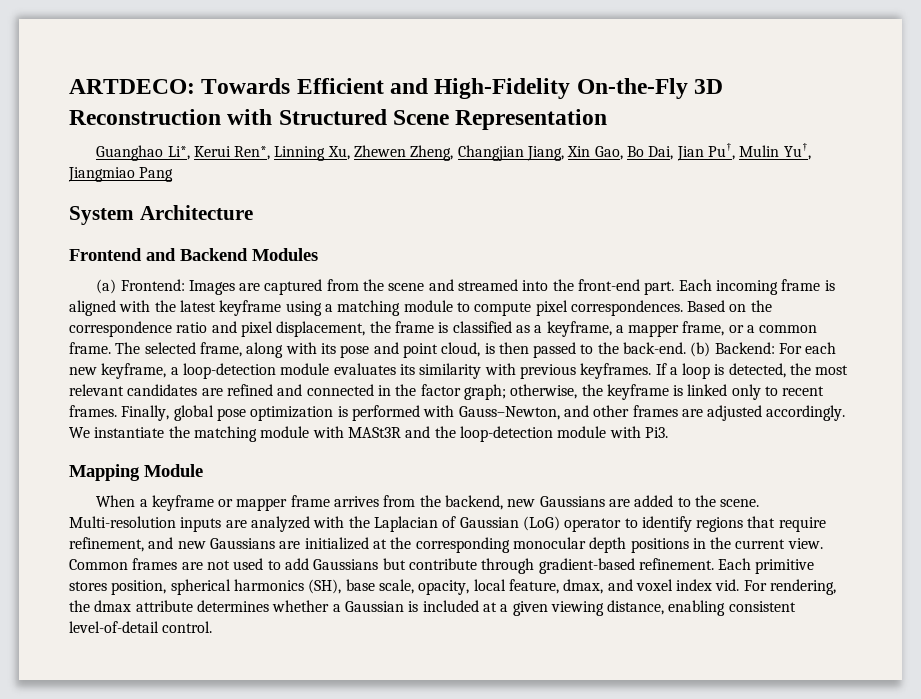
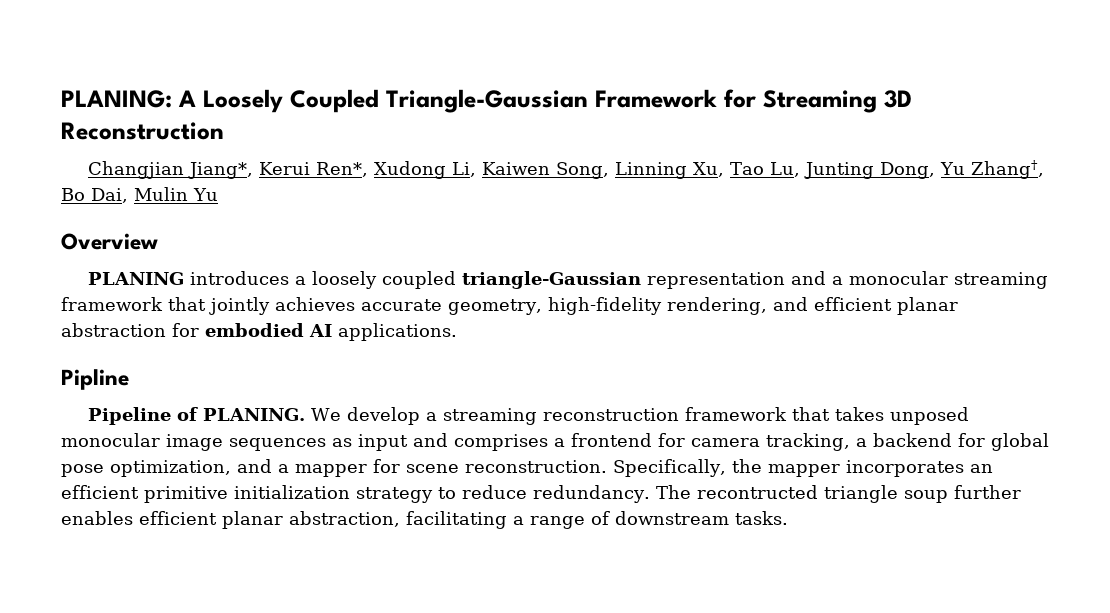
- ARTDECO: Towards Efficient and High-Fidelity On-the-Fly 3D Reconstruction with Structured Scene Representation
- Guanghao Li*, Kerui Ren*, Linning Xu, Zhewen Zheng, Changjian Jiang, Xin Gao, Bo Dai, Jian Pu†, Mulin Yu†, Jiangmiao Pang
- System Architecture
- Frontend and Backend Modules
- (a) Frontend: Images are captured from the scene and streamed into the front-end part. Each incoming frame is aligned with the latest keyframe using a matching module to compute pixel correspondences. Based on the correspondence ratio and pixel displacement, the frame is classified as a keyframe, a mapper frame, or a common frame. The selected frame, along with its pose and point cloud, is then passed to the back-end. (b) Backend: For each new keyframe, a loop-detection module evaluates its similarity with previous keyframes. If a loop is detected, the most relevant candidates are refined and connected in the factor graph; otherwise, the keyframe is linked only to recent frames. Finally, global pose optimization is performed with Gauss–Newton, and other frames are adjusted accordingly. We instantiate the matching module with MASt3R and the loop-detection module with Pi3.
- Mapping Module
- When a keyframe or mapper frame arrives from the backend, new Gaussians are added to the scene. Multi-resolution inputs are analyzed with the Laplacian of Gaussian (LoG) operator to identify regions that require refinement, and new Gaussians are initialized at the corresponding monocular depth positions in the current view. Common frames are not used to add Gaussians but contribute through gradient-based refinement. Each primitive stores position, spherical harmonics (SH), base scale, opacity, local feature, dmax, and voxel index vid. For rendering, the dmax attribute determines whether a Gaussian is included at a given viewing distance, enabling consistent level-of-detail control.
+ PLANING: A Loosely Coupled Triangle-Gaussian Framework for Streaming 3D Reconstruction
+ Changjian Jiang*, Kerui Ren*, Xudong Li, Kaiwen Song, Linning Xu, Tao Lu, Junting Dong, Yu Zhang†, Bo Dai, Mulin Yu
+ Overview
+ PLANING introduces a loosely coupled triangle-Gaussian representation and a monocular streaming framework that jointly achieves accurate geometry, high-fidelity rendering, and efficient planar abstraction for embodied AI applications.
+ Pipline
+ Pipeline of PLANING. We develop a streaming reconstruction framework that takes unposed monocular image sequences as input and comprises a frontend for camera tracking, a backend for global pose optimization, and a mapper for scene reconstruction. Specifically, the mapper incorporates an efficient primitive initialization strategy to reduce redundancy. The recontructed triangle soup further enables efficient planar abstraction, facilitating a range of downstream tasks.

